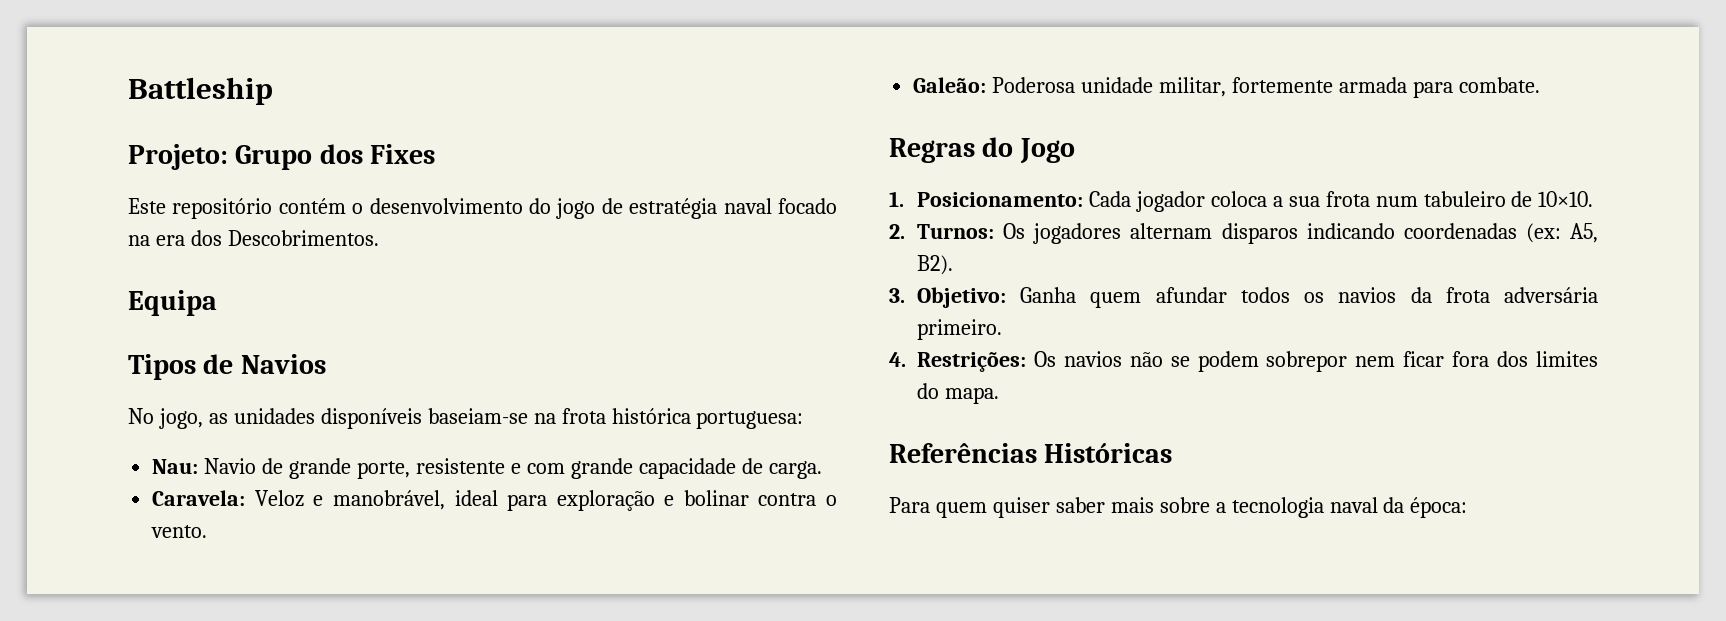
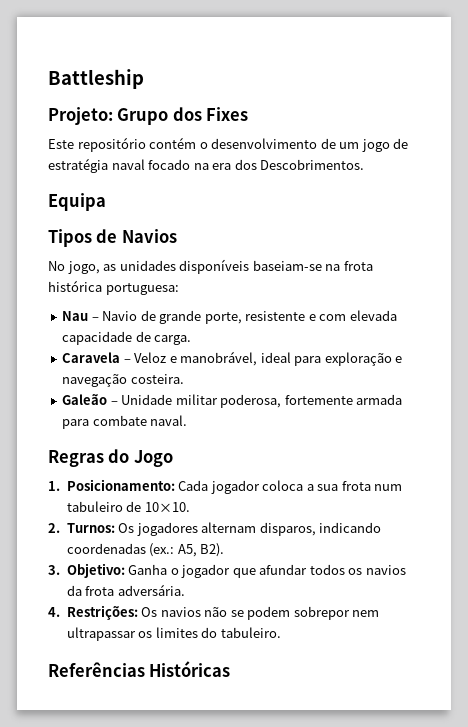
- Este repositório contém o desenvolvimento do jogo de estratégia naval focado na era dos Descobrimentos.
+ Este repositório contém o desenvolvimento de um jogo de estratégia naval focado na era dos Descobrimentos.
- Nau: Navio de grande porte, resistente e com grande capacidade de carga.
+ Nau – Navio de grande porte, resistente e com elevada capacidade de carga.
- Caravela: Veloz e manobrável, ideal para exploração e bolinar contra o vento.
- Galeão: Poderosa unidade militar, fortemente armada para combate.
+ Caravela – Veloz e manobrável, ideal para exploração e navegação costeira.
+ Galeão – Unidade militar poderosa, fortemente armada para combate naval.
- 2. Turnos: Os jogadores alternam disparos indicando coordenadas (ex: A5, B2).
+ 2. Turnos: Os jogadores alternam disparos, indicando coordenadas (ex.: A5, B2).
- 3. Objetivo: Ganha quem afundar todos os navios da frota adversária primeiro.
+ 3. Objetivo: Ganha o jogador que afundar todos os navios da frota adversária.
- 4. Restrições: Os navios não se podem sobrepor nem ficar fora dos limites do mapa.
+ 4. Restrições: Os navios não se podem sobrepor nem ultrapassar os limites do tabuleiro.
- Para quem quiser saber mais sobre a tecnologia naval da época:

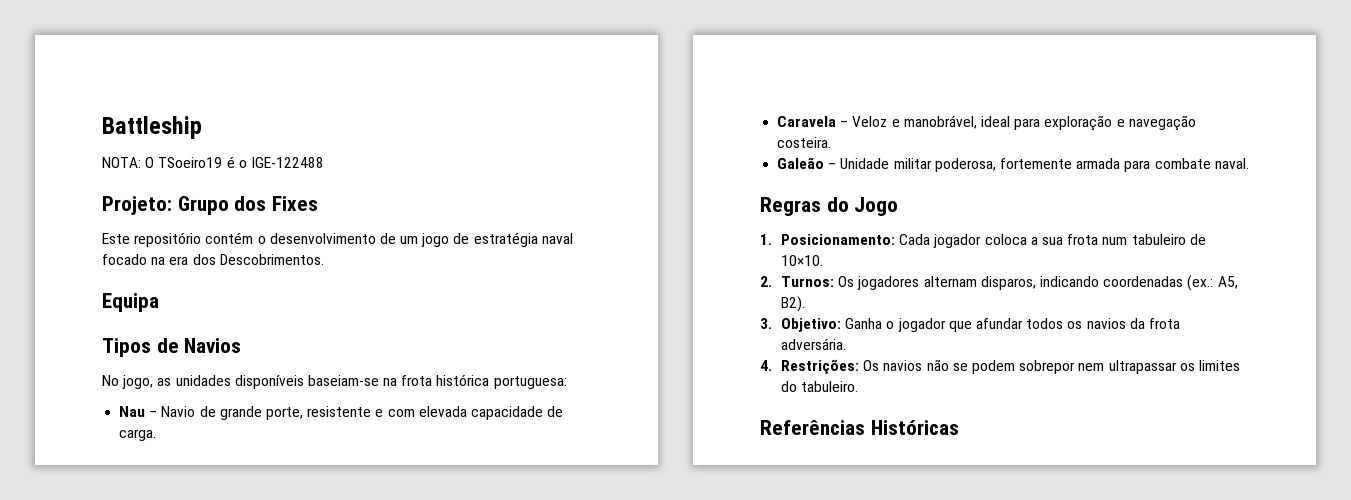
+ NOTA: O TSoeiro19 é o IGE-122488

